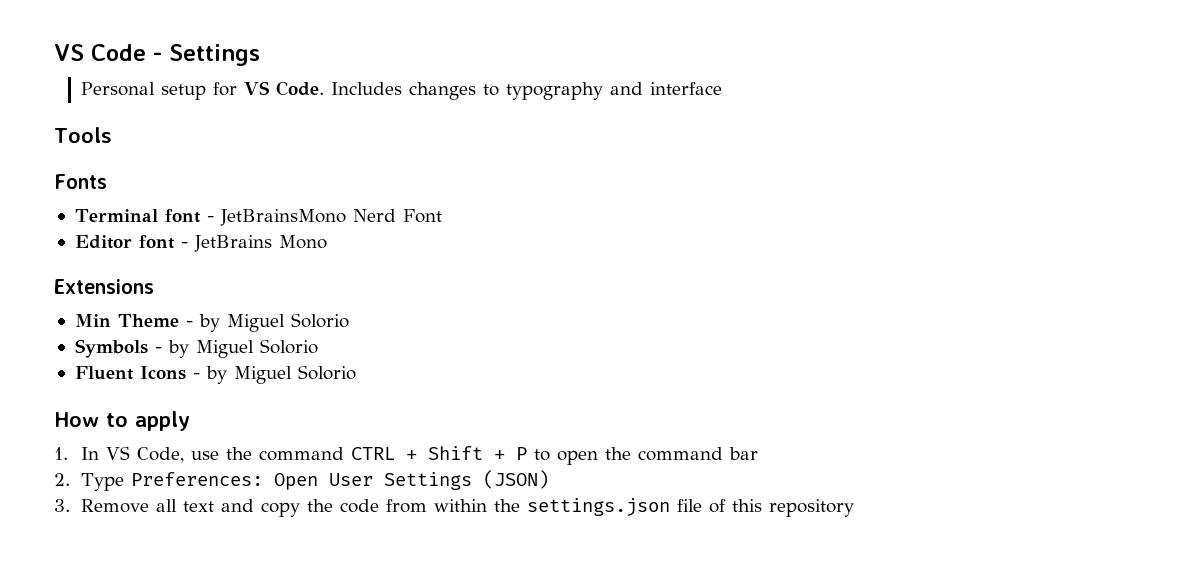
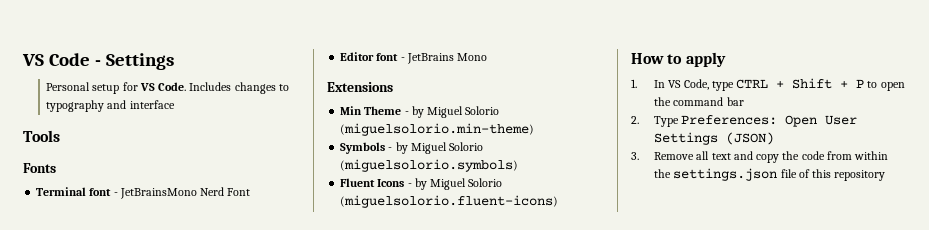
- Min Theme - by Miguel Solorio
+ Min Theme - by Miguel Solorio (miguelsolorio.min-theme)
- Symbols - by Miguel Solorio
+ Symbols - by Miguel Solorio (miguelsolorio.symbols)
- Fluent Icons - by Miguel Solorio
+ Fluent Icons - by Miguel Solorio (miguelsolorio.fluent-icons)
- 1. In VS Code, use the command CTRL + Shift + P to open the command bar
+ 1. In VS Code, type CTRL + Shift + P to open the command bar

